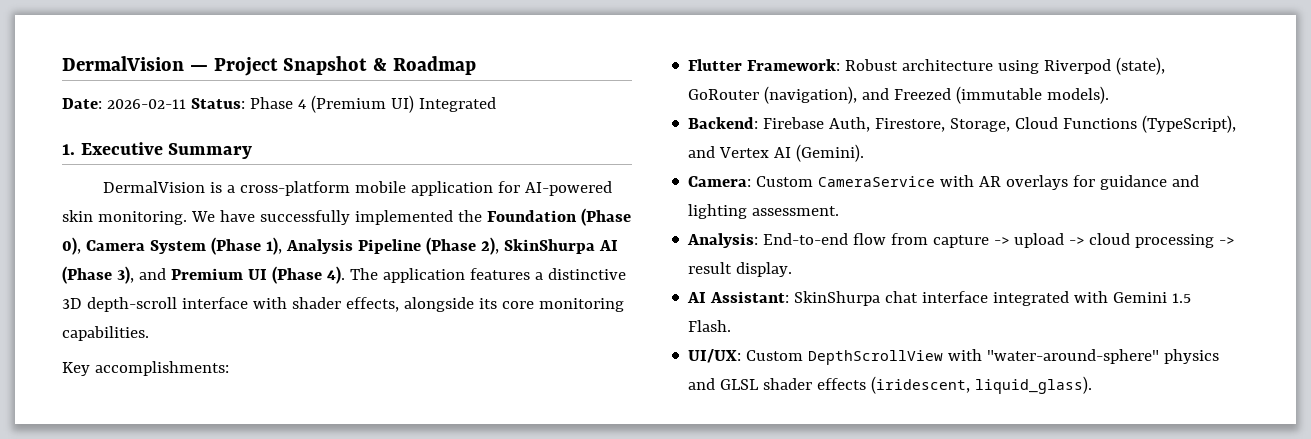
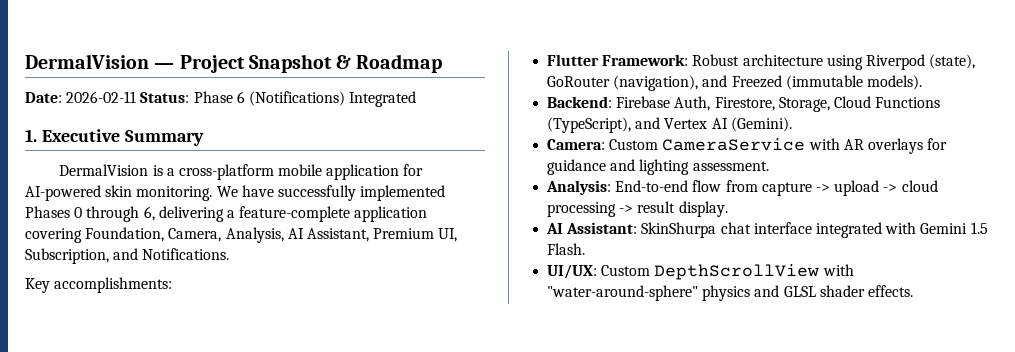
- Date: 2026-02-11 Status: Phase 4 (Premium UI) Integrated
+ Date: 2026-02-11 Status: Phase 6 (Notifications) Integrated
- We have successfully implemented the Foundation (Phase 0), Camera System (Phase 1), Analysis Pipeline (Phase 2), SkinShurpa AI (Phase 3), and Premium UI (Phase 4). The application features a distinctive 3D depth-scroll interface with shader effects, alongside its core monitoring capabilities.
+ We have successfully implemented Phases 0 through 6, delivering a feature-complete application covering Foundation, Camera, Analysis, AI Assistant, Premium UI, Subscription, and Notifications.
- UI/UX: Custom DepthScrollView with "water-around-sphere" physics and GLSL shader effects (iridescent, liquid_glass).
+ UI/UX: Custom DepthScrollView with "water-around-sphere" physics and GLSL shader effects.

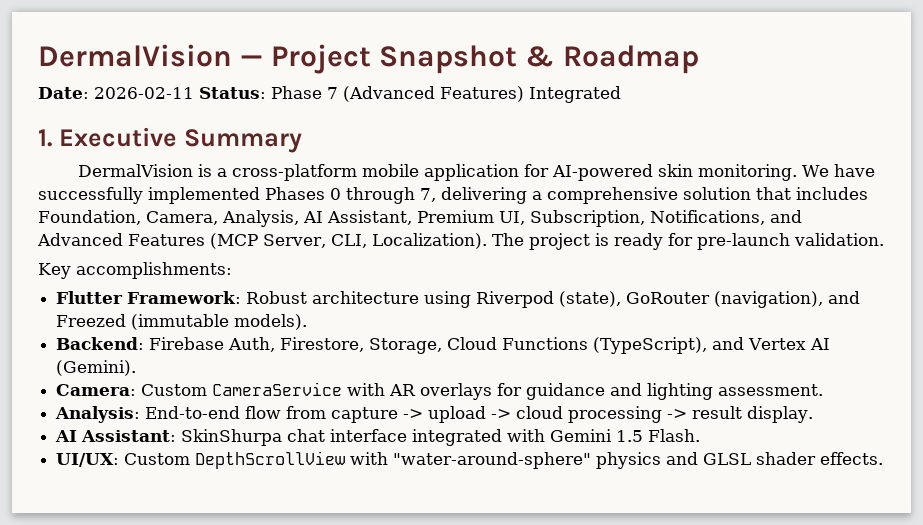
- Date: 2026-02-11 Status: Phase 6 (Notifications) Integrated
+ Date: 2026-02-11 Status: Phase 7 (Advanced Features) Integrated
- We have successfully implemented Phases 0 through 6, delivering a feature-complete application covering Foundation, Camera, Analysis, AI Assistant, Premium UI, Subscription, and Notifications.
+ We have successfully implemented Phases 0 through 7, delivering a comprehensive solution that includes Foundation, Camera, Analysis, AI Assistant, Premium UI, Subscription, Notifications, and Advanced Features (MCP Server, CLI, Localization). The project is ready for pre-launch validation.

